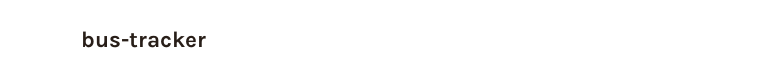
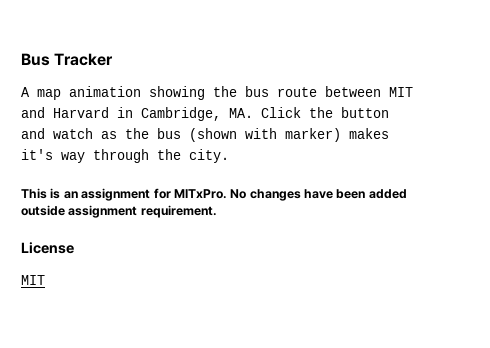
- bus-tracker
+ Bus Tracker
+ A map animation showing the bus route between MIT and Harvard in Cambridge, MA. Click the button and watch as the bus (shown with marker) makes it's way through the city.
+ This is an assignment for MITxPro. No changes have been added outside assignment requirement.
+ License
+ MIT

